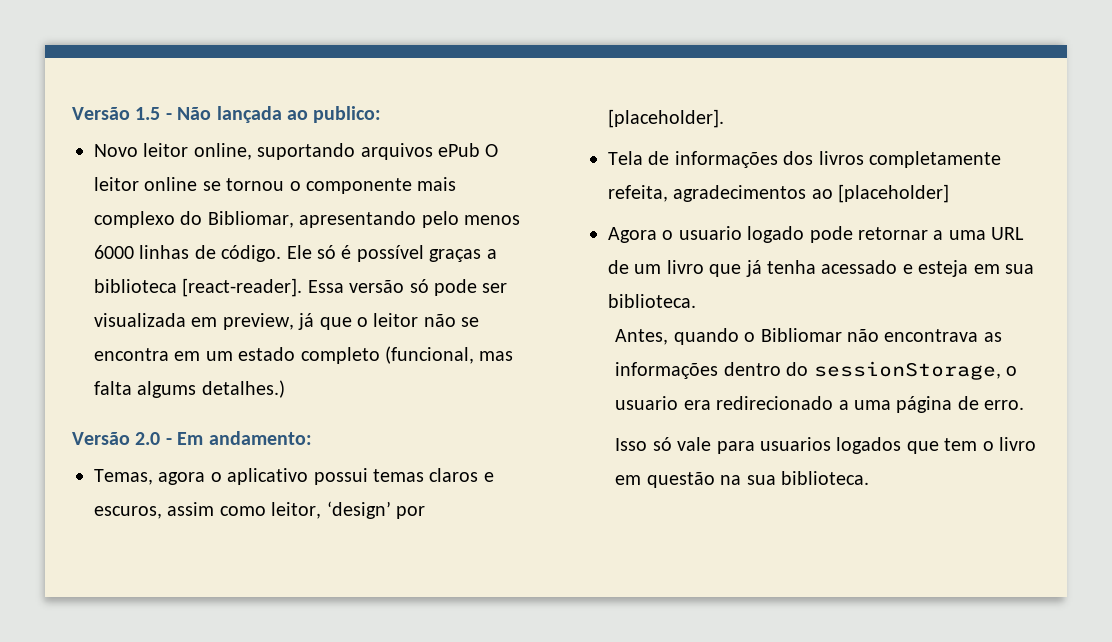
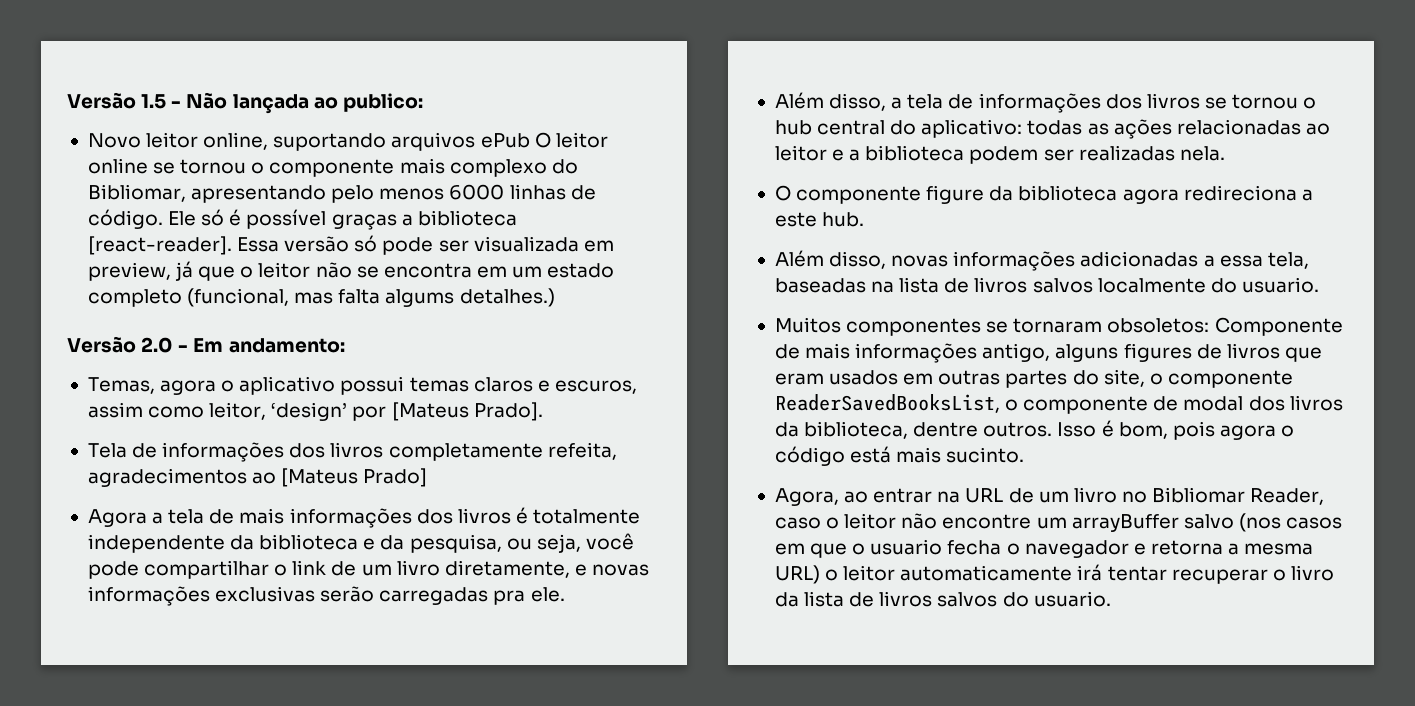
- Temas, agora o aplicativo possui temas claros e escuros, assim como leitor, ‘design’ por [placeholder].
+ Temas, agora o aplicativo possui temas claros e escuros, assim como leitor, ‘design’ por [Mateus Prado].
- Tela de informações dos livros completamente refeita, agradecimentos ao [placeholder]
+ Tela de informações dos livros completamente refeita, agradecimentos ao [Mateus Prado]
- Agora o usuario logado pode retornar a uma URL de um livro que já tenha acessado e esteja em sua biblioteca.
- Antes, quando o Bibliomar não encontrava as informações dentro do sessionStorage, o usuario era redirecionado a uma página de erro.
- Isso só vale para usuarios logados que tem o livro em questão na sua biblioteca.
+ Agora a tela de mais informações dos livros é totalmente independente da biblioteca e da pesquisa, ou seja, você pode compartilhar o link de um livro diretamente, e novas informações exclusivas serão carregadas pra ele.
+ Além disso, a tela de informações dos livros se tornou o hub central do aplicativo: todas as ações relacionadas ao leitor e a biblioteca podem ser realizadas nela.
+ O componente figure da biblioteca agora redireciona a este hub.
+ Além disso, novas informações adicionadas a essa tela, baseadas na lista de livros salvos localmente do usuario.
+ Muitos componentes se tornaram obsoletos: Componente de mais informações antigo, alguns figures de livros que eram usados em outras partes do site, o componente ReaderSavedBooksList, o componente de modal dos livros da biblioteca, dentre outros. Isso é bom, pois agora o código está mais sucinto.
+ Agora, ao entrar na URL de um livro no Bibliomar Reader, caso o leitor não encontre um arrayBuffer salvo (nos casos em que o usuario fecha o navegador e retorna a mesma URL) o leitor automaticamente irá tentar recuperar o livro da lista de livros salvos do usuario.

